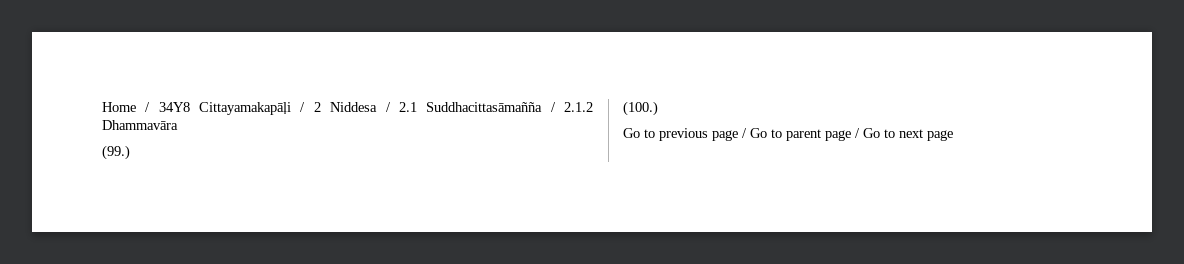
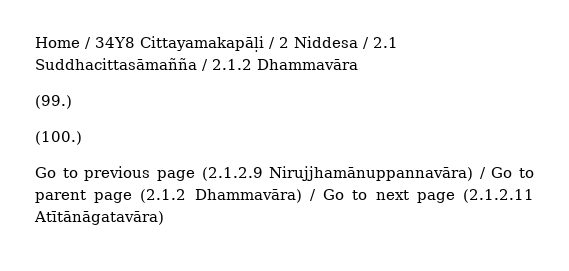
- Go to previous page / Go to parent page / Go to next page
+ Go to previous page (2.1.2.9 Nirujjhamānuppannavāra) / Go to parent page (2.1.2 Dhammavāra) / Go to next page (2.1.2.11 Atītānāgatavāra)

